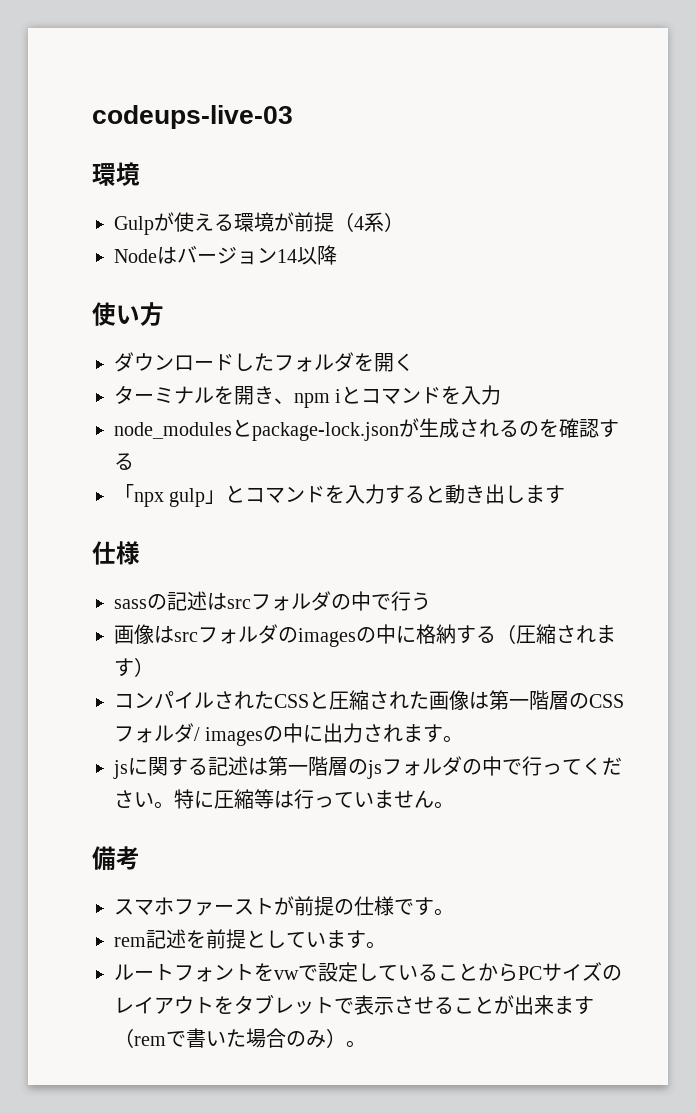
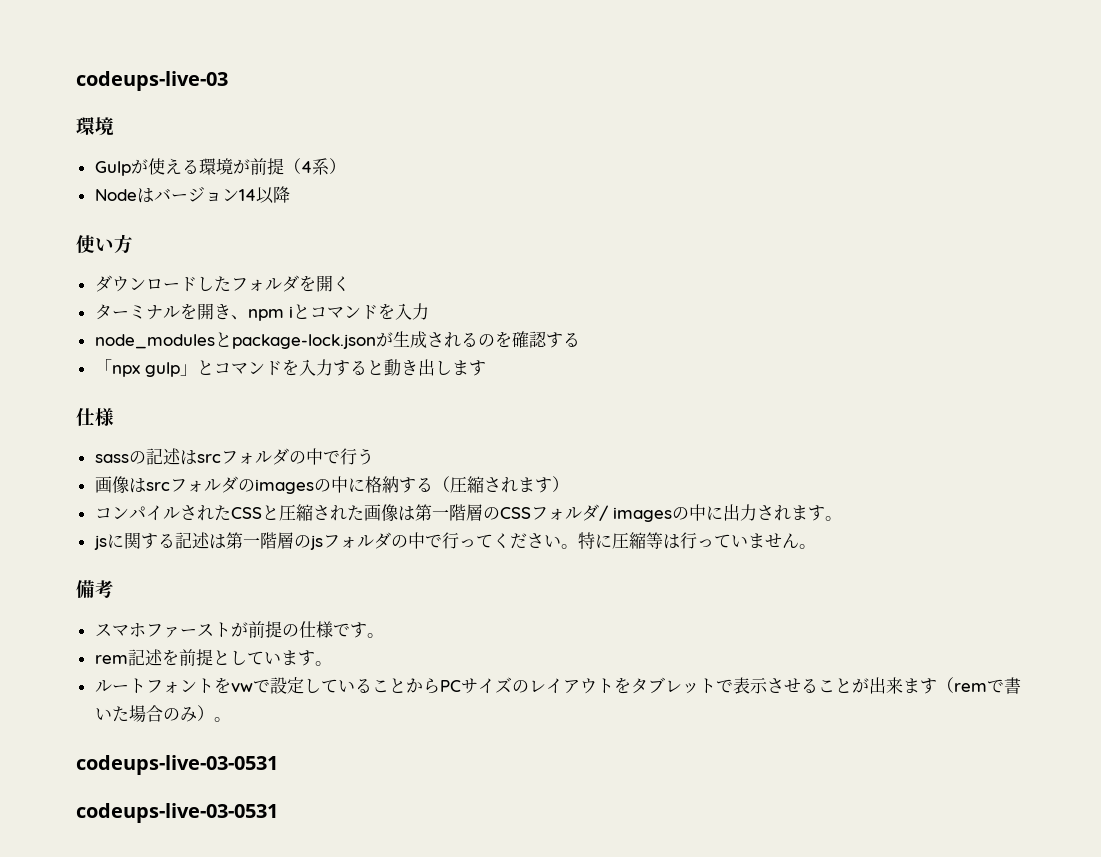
  ルートフォントをvwで設定していることからPCサイズのレイアウトをタブレットで表示させることが出来ます（remで書いた場合のみ）。
+ codeups-live-03-0531
+ codeups-live-03-0531

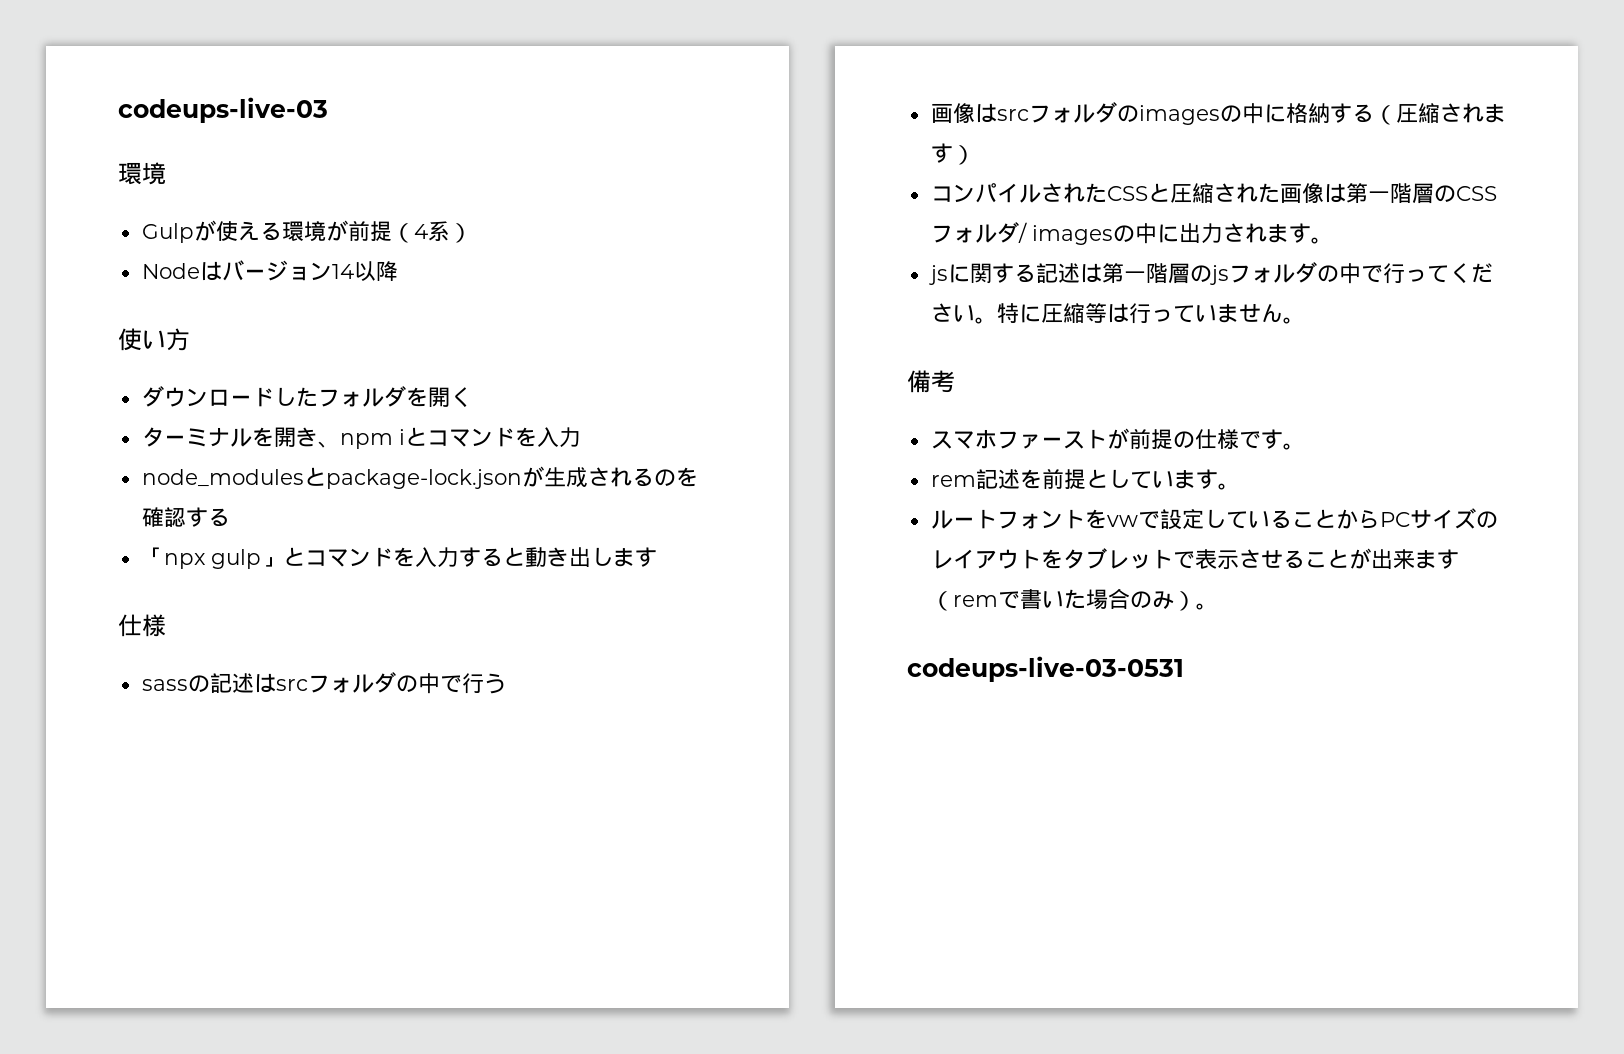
  ルートフォントをvwで設定していることからPCサイズのレイアウトをタブレットで表示させることが出来ます（remで書いた場合のみ）。
- codeups-live-03-0531

